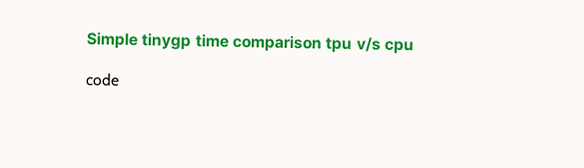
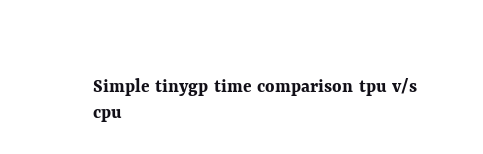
- code

